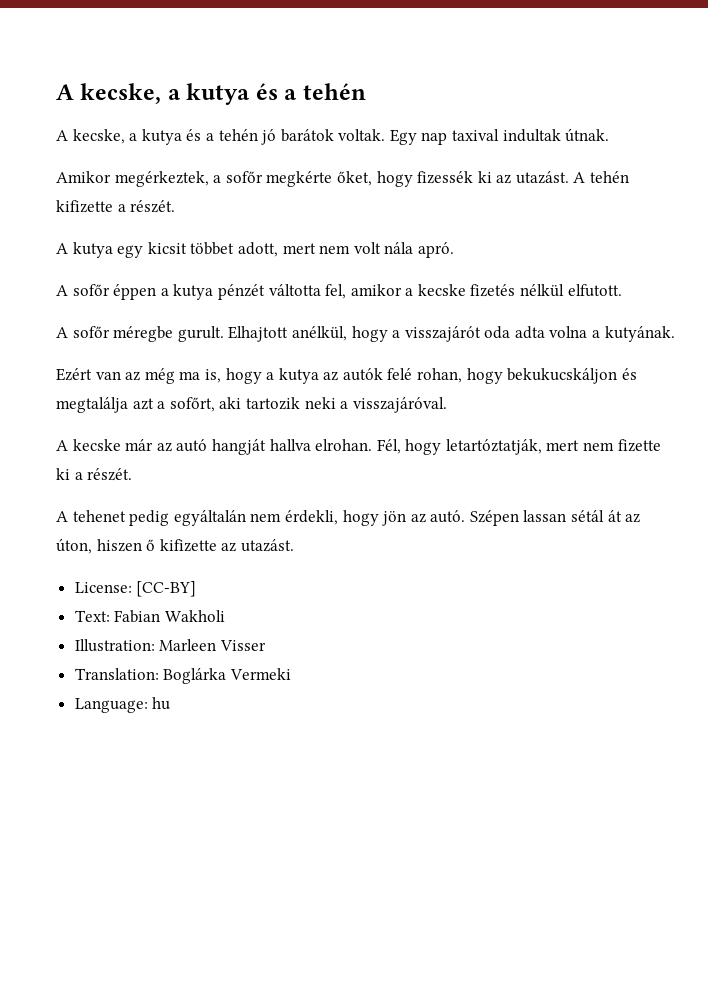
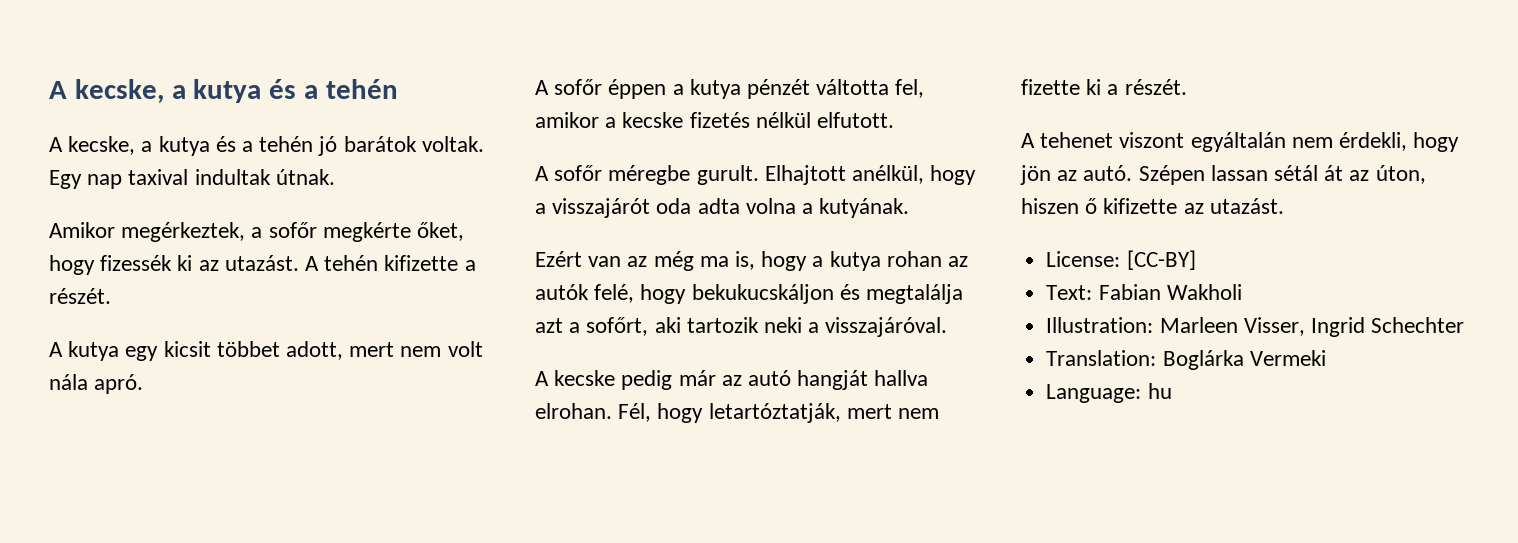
- Ezért van az még ma is, hogy a kutya az autók felé rohan, hogy bekukucskáljon és megtalálja azt a sofőrt, aki tartozik neki a visszajáróval.
+ Ezért van az még ma is, hogy a kutya rohan az autók felé, hogy bekukucskáljon és megtalálja azt a sofőrt, aki tartozik neki a visszajáróval.
- A kecske már az autó hangját hallva elrohan.
+ A kecske pedig már az autó hangját hallva elrohan.
- A tehenet pedig egyáltalán nem érdekli, hogy jön az autó.
+ A tehenet viszont egyáltalán nem érdekli, hogy jön az autó.
- Illustration: Marleen Visser
+ Illustration: Marleen Visser, Ingrid Schechter

